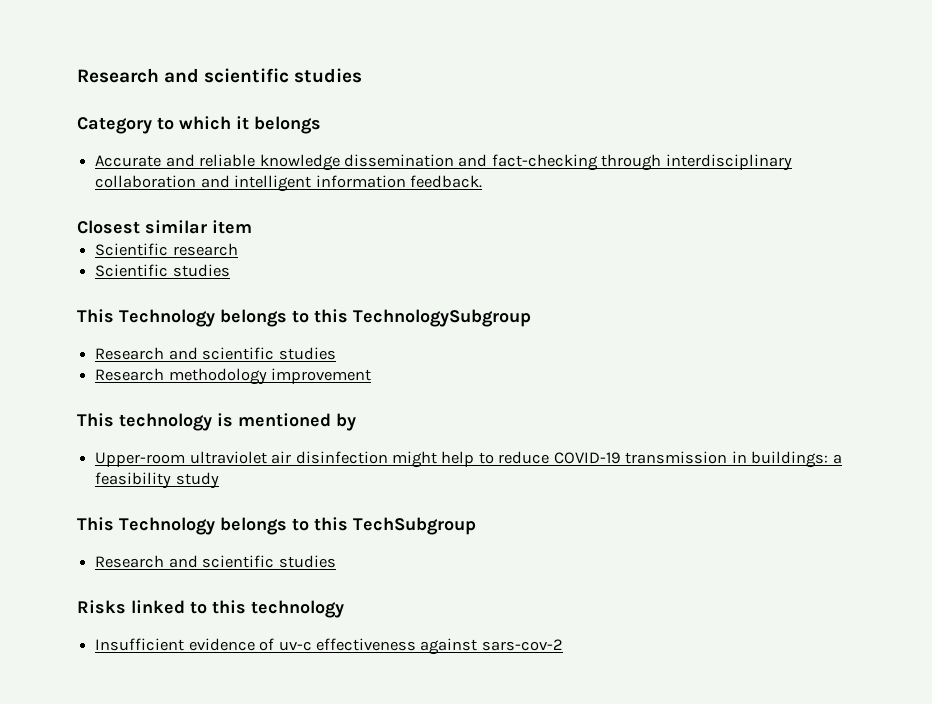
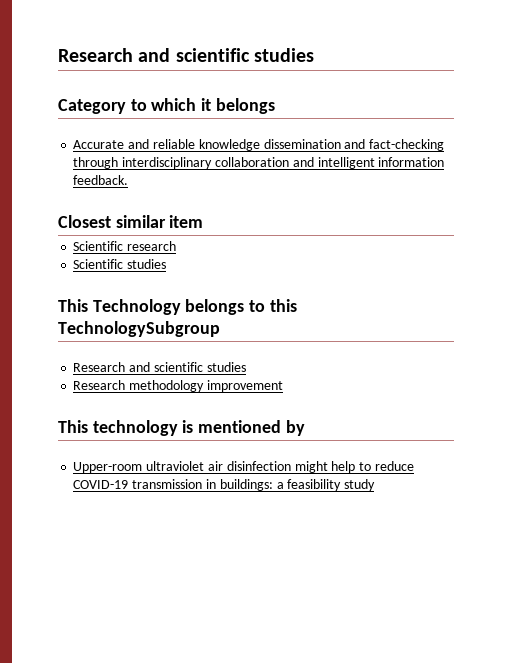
- This Technology belongs to this TechSubgroup
- Research and scientific studies
- Risks linked to this technology
- Insufficient evidence of uv-c effectiveness against sars-cov-2

